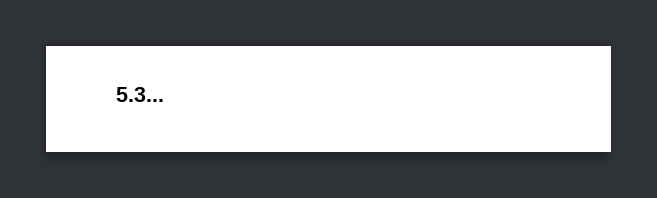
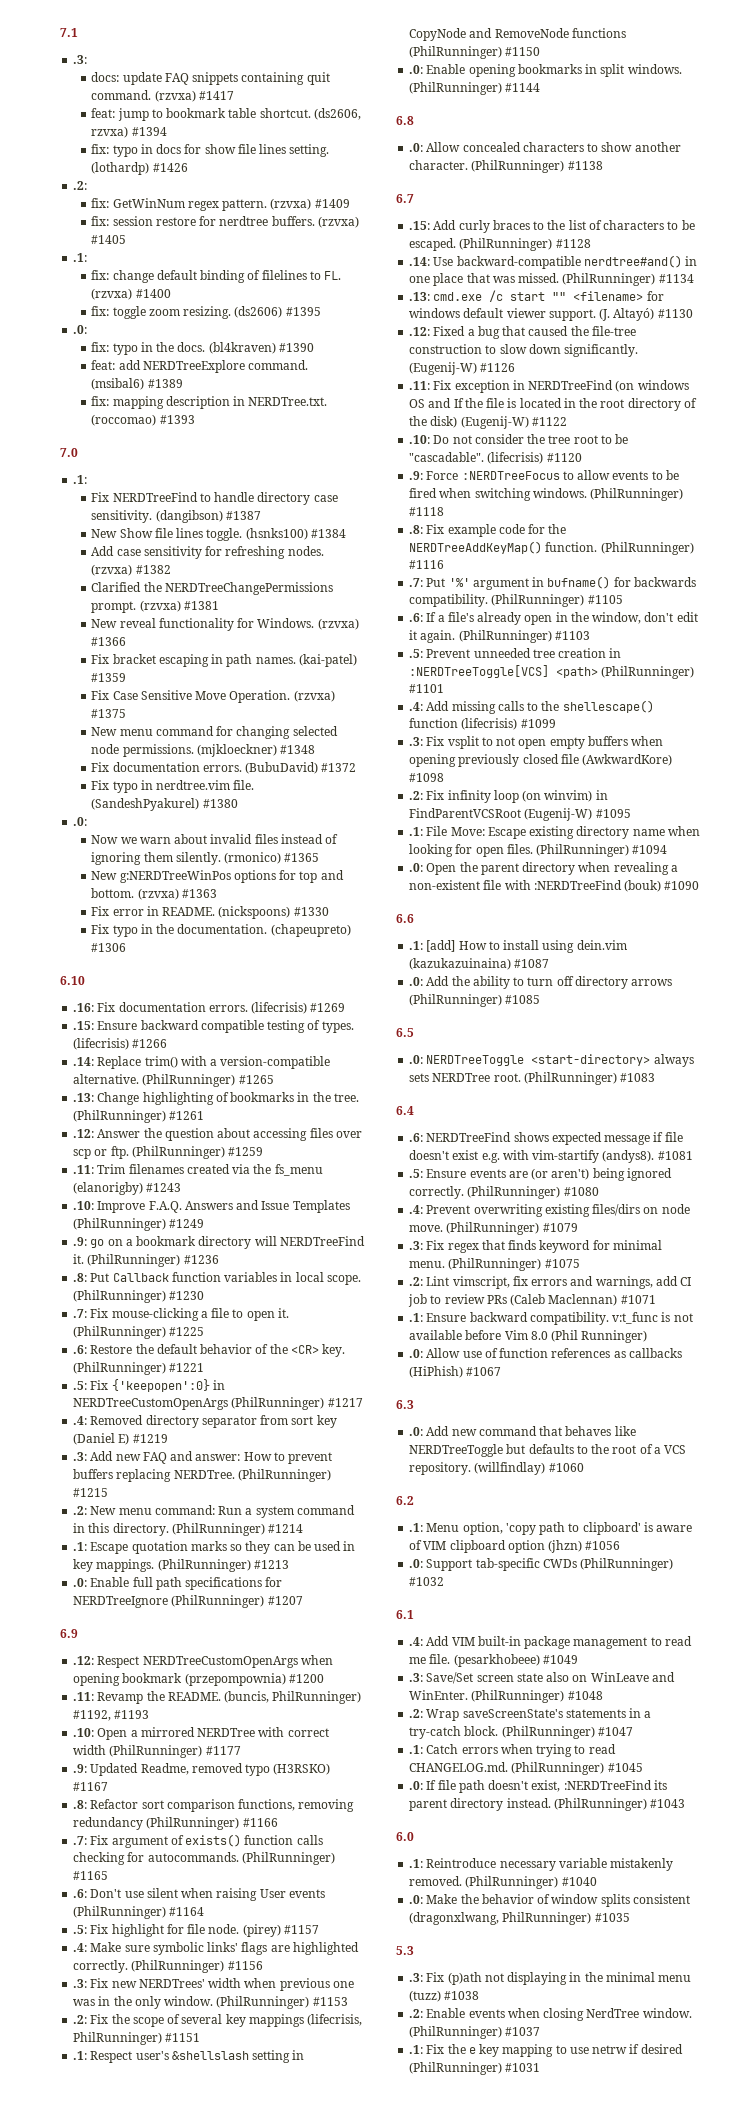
- 5.3...
+ 7.1
+ .3:
+ docs: update FAQ snippets containing quit command. (rzvxa) #1417
+ feat: jump to bookmark table shortcut. (ds2606, rzvxa) #1394
+ fix: typo in docs for show file lines setting. (lothardp) #1426
+ .2:
+ fix: GetWinNum regex pattern. (rzvxa) #1409
+ fix: session restore for nerdtree buffers. (rzvxa) #1405
+ .1:
+ fix: change default binding of filelines to FL. (rzvxa) #1400
+ fix: toggle zoom resizing. (ds2606) #1395
+ .0:
+ fix: typo in the docs. (bl4kraven) #1390
+ feat: add NERDTreeExplore command. (msibal6) #1389
+ fix: mapping description in NERDTree.txt. (roccomao) #1393
+ 7.0
+ .1:
+ Fix NERDTreeFind to handle directory case sensitivity. (dangibson) #1387
+ New Show file lines toggle. (hsnks100) #1384
+ Add case sensitivity for refreshing nodes. (rzvxa) #1382
+ Clarified the NERDTreeChangePermissions prompt. (rzvxa) #1381
+ New reveal functionality for Windows. (rzvxa) #1366
+ Fix bracket escaping in path names. (kai-patel) #1359
+ Fix Case Sensitive Move Operation. (rzvxa) #1375
+ New menu command for changing selected node permissions. (mjkloeckner) #1348
+ Fix documentation errors. (BubuDavid) #1372
+ Fix typo in nerdtree.vim file. (SandeshPyakurel) #1380
+ .0:
+ Now we warn about invalid files instead of ignoring them silently. (rmonico) #1365
+ New g:NERDTreeWinPos options for top and bottom. (rzvxa) #1363
+ Fix error in README. (nickspoons) #1330
+ Fix typo in the documentation. (chapeupreto) #1306
+ 6.10
+ .16: Fix documentation errors. (lifecrisis) #1269
+ .15: Ensure backward compatible testing of types. (lifecrisis) #1266
+ .14: Replace trim() with a version-compatible alternative. (PhilRunninger) #1265
+ .13: Change highlighting of bookmarks in the tree. (PhilRunninger) #1261
+ .12: Answer the question about accessing files over scp or ftp. (PhilRunninger) #1259
+ .11: Trim filenames created via the fs_menu (elanorigby) #1243
+ .10: Improve F.A.Q. Answers and Issue Templates (PhilRunninger) #1249
+ .9: go on a bookmark directory will NERDTreeFind it. (PhilRunninger) #1236
+ .8: Put Callback function variables in local scope. (PhilRunninger) #1230
+ .7: Fix mouse-clicking a file to open it. (PhilRunninger) #1225
+ .6: Restore the default behavior of the <CR> key. (PhilRunninger) #1221
+ .5: Fix {'keepopen':0} in NERDTreeCustomOpenArgs (PhilRunninger) #1217
+ .4: Removed directory separator from sort key (Daniel E) #1219
+ .3: Add new FAQ and answer: How to prevent buffers replacing NERDTree. (PhilRunninger) #1215
+ .2: New menu command: Run a system command in this directory. (PhilRunninger) #1214
+ .1: Escape quotation marks so they can be used in key mappings. (PhilRunninger) #1213
+ .0: Enable full path specifications for NERDTreeIgnore (PhilRunninger) #1207
+ 6.9
+ .12: Respect NERDTreeCustomOpenArgs when opening bookmark (przepompownia) #1200
+ .11: Revamp the README. (buncis, PhilRunninger) #1192, #1193
+ .10: Open a mirrored NERDTree with correct width (PhilRunninger) #1177
+ .9: Updated Readme, removed typo (H3RSKO) #1167
+ .8: Refactor sort comparison functions, removing redundancy (PhilRunninger) #1166
+ .7: Fix argument of exists() function calls checking for autocommands. (PhilRunninger) #1165
+ .6: Don't use silent when raising User events (PhilRunninger) #1164
+ .5: Fix highlight for file node. (pirey) #1157
+ .4: Make sure symbolic links' flags are highlighted correctly. (PhilRunninger) #1156
+ .3: Fix new NERDTrees' width when previous one was in the only window. (PhilRunninger) #1153
+ .2: Fix the scope of several key mappings (lifecrisis, PhilRunninger) #1151
+ .1: Respect user's &shellslash setting in CopyNode and RemoveNode functions (PhilRunninger) #1150
+ .0: Enable opening bookmarks in split windows. (PhilRunninger) #1144
+ 6.8
+ .0: Allow concealed characters to show another character. (PhilRunninger) #1138
+ 6.7
+ .15: Add curly braces to the list of characters to be escaped. (PhilRunninger) #1128
+ .14: Use backward-compatible nerdtree#and() in one place that was missed. (PhilRunninger) #1134
+ .13: cmd.exe /c start "" <filename> for windows default viewer support. (J. Altayó) #1130
+ .12: Fixed a bug that caused the file-tree construction to slow down significantly. (Eugenij-W) #1126
+ .11: Fix exception in NERDTreeFind (on windows OS and If the file is located in the root directory of the disk) (Eugenij-W) #1122
+ .10: Do not consider the tree root to be "cascadable". (lifecrisis) #1120
+ .9: Force :NERDTreeFocus to allow events to be fired when switching windows. (PhilRunninger) #1118
+ .8: Fix example code for the NERDTreeAddKeyMap() function. (PhilRunninger) #1116
+ .7: Put '%' argument in bufname() for backwards compatibility. (PhilRunninger) #1105
+ .6: If a file's already open in the window, don't edit it again. (PhilRunninger) #1103
+ .5: Prevent unneeded tree creation in :NERDTreeToggle[VCS] <path> (PhilRunninger) #1101
+ .4: Add missing calls to the shellescape() function (lifecrisis) #1099
+ .3: Fix vsplit to not open empty buffers when opening previously closed file (AwkwardKore) #1098
+ .2: Fix infinity loop (on winvim) in FindParentVCSRoot (Eugenij-W) #1095
+ .1: File Move: Escape existing directory name when looking for open files. (PhilRunninger) #1094
+ .0: Open the parent directory when revealing a non-existent file with :NERDTreeFind (bouk) #1090
+ 6.6
+ .1: [add] How to install using dein.vim (kazukazuinaina) #1087
+ .0: Add the ability to turn off directory arrows (PhilRunninger) #1085
+ 6.5
+ .0: NERDTreeToggle <start-directory> always sets NERDTree root. (PhilRunninger) #1083
+ 6.4
+ .6: NERDTreeFind shows expected message if file doesn't exist e.g. with vim-startify (andys8). #1081
+ .5: Ensure events are (or aren't) being ignored correctly. (PhilRunninger) #1080
+ .4: Prevent overwriting existing files/dirs on node move. (PhilRunninger) #1079
+ .3: Fix regex that finds keyword for minimal menu. (PhilRunninger) #1075
+ .2: Lint vimscript, fix errors and warnings, add CI job to review PRs (Caleb Maclennan) #1071
+ .1: Ensure backward compatibility. v:t_func is not available before Vim 8.0 (Phil Runninger)
+ .0: Allow use of function references as callbacks (HiPhish) #1067
+ 6.3
+ .0: Add new command that behaves like NERDTreeToggle but defaults to the root of a VCS repository. (willfindlay) #1060
+ 6.2
+ .1: Menu option, 'copy path to clipboard' is aware of VIM clipboard option (jhzn) #1056
+ .0: Support tab-specific CWDs (PhilRunninger) #1032
+ 6.1
+ .4: Add VIM built-in package management to read me file. (pesarkhobeee) #1049
+ .3: Save/Set screen state also on WinLeave and WinEnter. (PhilRunninger) #1048
+ .2: Wrap saveScreenState's statements in a try-catch block. (PhilRunninger) #1047
+ .1: Catch errors when trying to read CHANGELOG.md. (PhilRunninger) #1045
+ .0: If file path doesn't exist, :NERDTreeFind its parent directory instead. (PhilRunninger) #1043
+ 6.0
+ .1: Reintroduce necessary variable mistakenly removed. (PhilRunninger) #1040
+ .0: Make the behavior of window splits consistent (dragonxlwang, PhilRunninger) #1035
+ 5.3
+ .3: Fix (p)ath not displaying in the minimal menu (tuzz) #1038
+ .2: Enable events when closing NerdTree window. (PhilRunninger) #1037
+ .1: Fix the e key mapping to use netrw if desired (PhilRunninger) #1031

